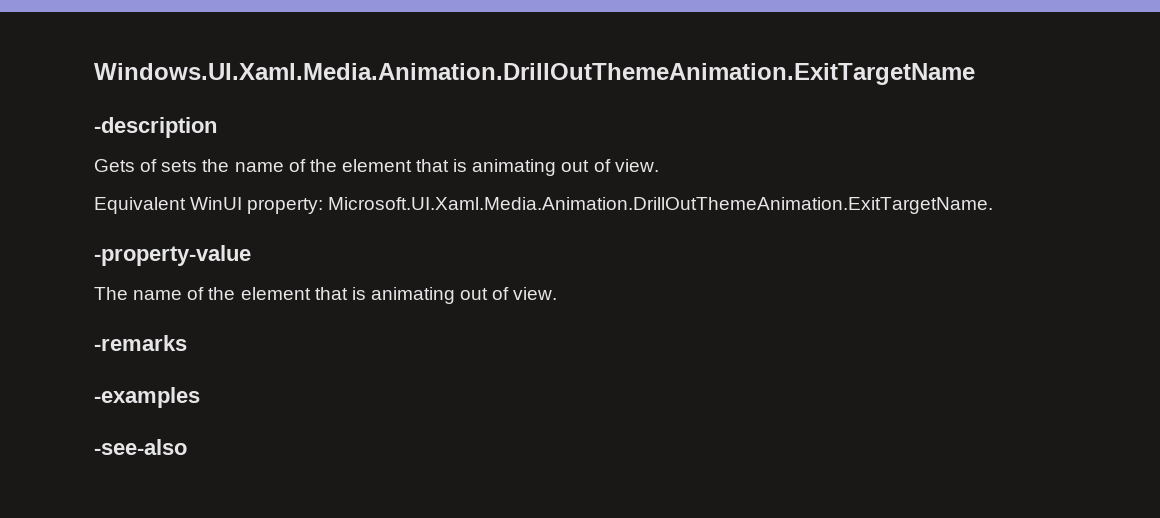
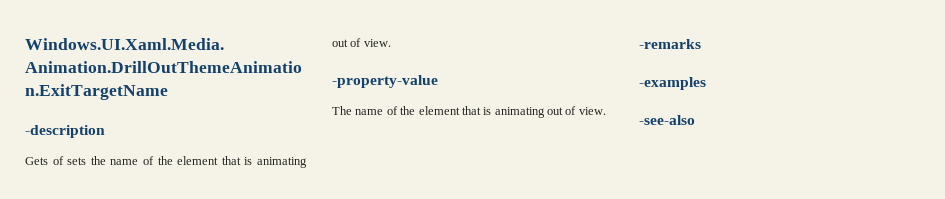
- Equivalent WinUI property: Microsoft.UI.Xaml.Media.Animation.DrillOutThemeAnimation.ExitTargetName.

